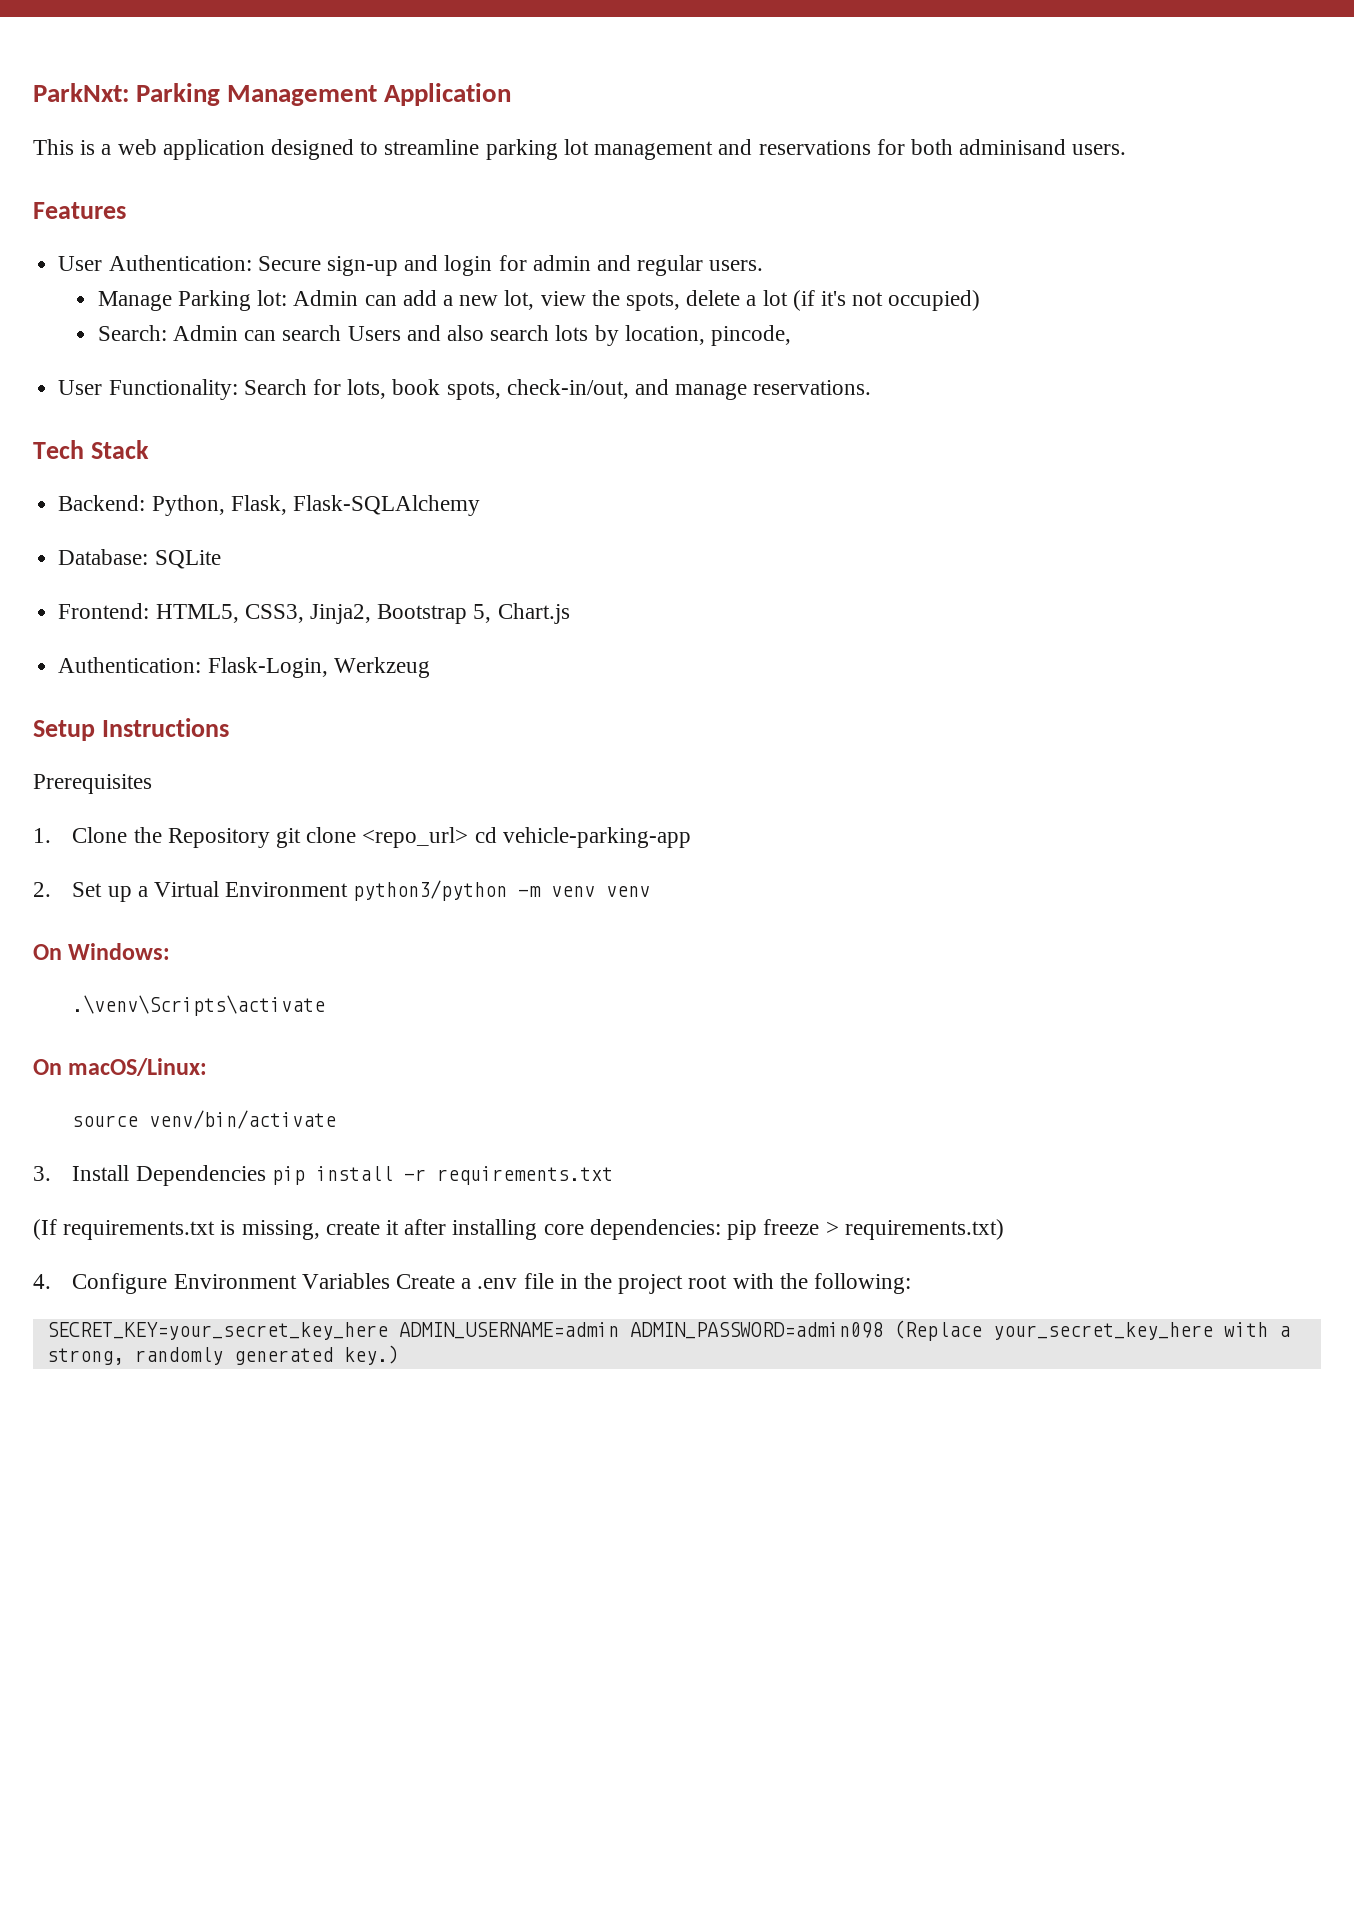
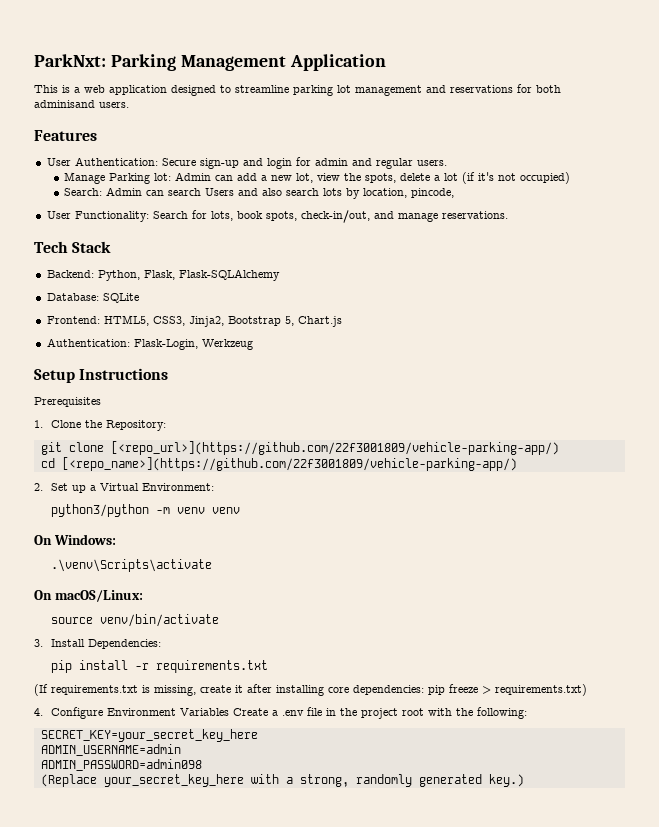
- 1. Clone the Repository git clone <repo_url> cd vehicle-parking-app
+ 1. Clone the Repository:
+ git clone [<repo_url>](https://github.com/22f3001809/vehicle-parking-app/)
+ cd [<repo_name>](https://github.com/22f3001809/vehicle-parking-app/)
- 2. Set up a Virtual Environment python3/python -m venv venv
+ 2. Set up a Virtual Environment:
+ python3/python -m venv venv
- 3. Install Dependencies pip install -r requirements.txt
+ 3. Install Dependencies:
+ pip install -r requirements.txt
- SECRET_KEY=your_secret_key_here ADMIN_USERNAME=admin ADMIN_PASSWORD=admin098 (Replace your_secret_key_here with a strong, randomly generated key.)
+ SECRET_KEY=your_secret_key_here
+ ADMIN_USERNAME=admin
+ ADMIN_PASSWORD=admin098
+ (Replace your_secret_key_here with a strong, randomly generated key.)

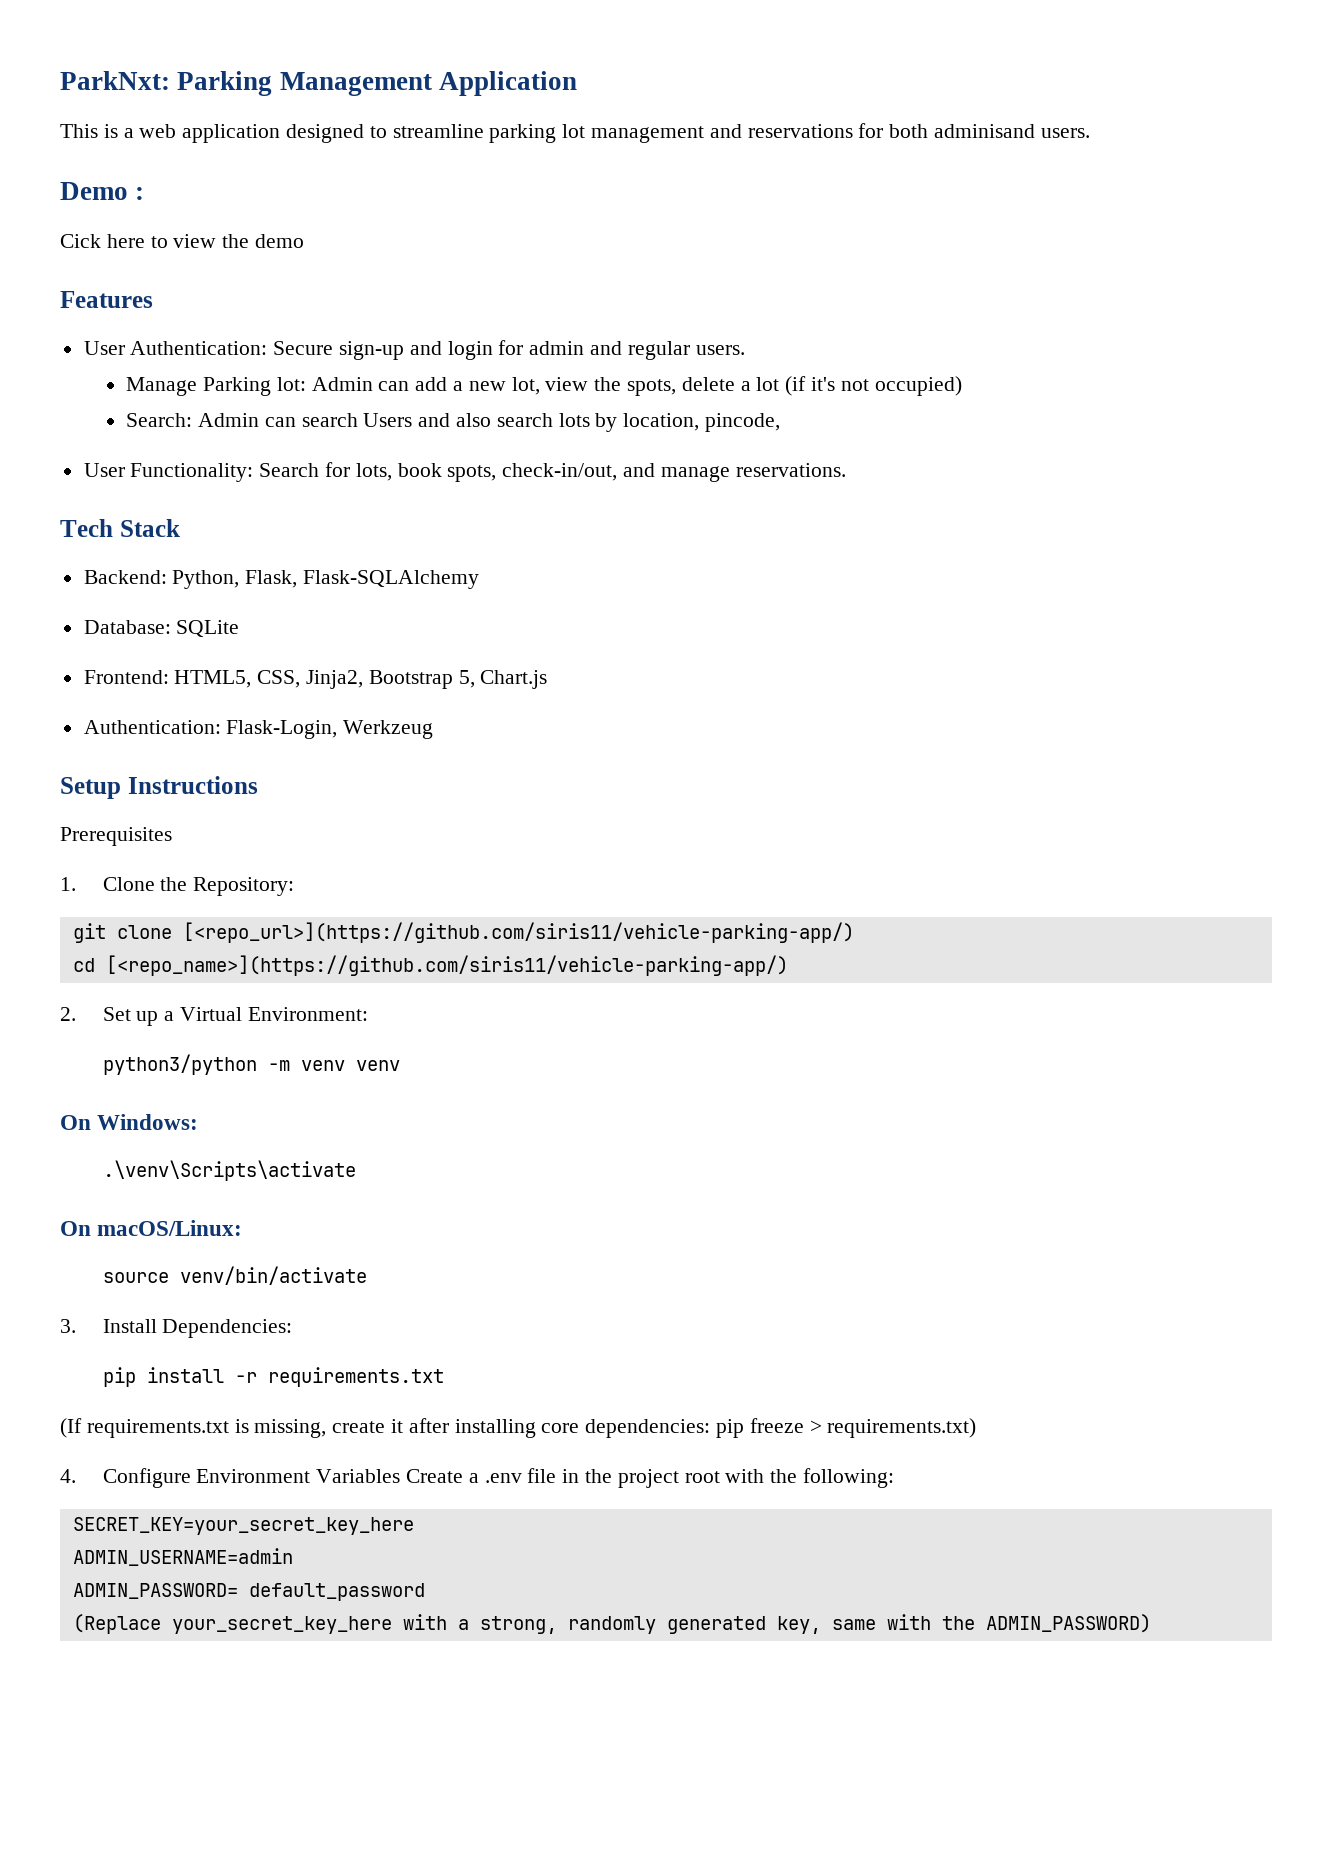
+ Demo :
+ Cick here to view the demo
- Frontend: HTML5, CSS3, Jinja2, Bootstrap 5, Chart.js
+ Frontend: HTML5, CSS, Jinja2, Bootstrap 5, Chart.js
- git clone [<repo_url>](https://github.com/22f3001809/vehicle-parking-app/)
+ git clone [<repo_url>](https://github.com/siris11/vehicle-parking-app/)
- cd [<repo_name>](https://github.com/22f3001809/vehicle-parking-app/)
+ cd [<repo_name>](https://github.com/siris11/vehicle-parking-app/)
- ADMIN_PASSWORD=admin098
+ ADMIN_PASSWORD= default_password
- (Replace your_secret_key_here with a strong, randomly generated key.)
+ (Replace your_secret_key_here with a strong, randomly generated key, same with the ADMIN_PASSWORD)

